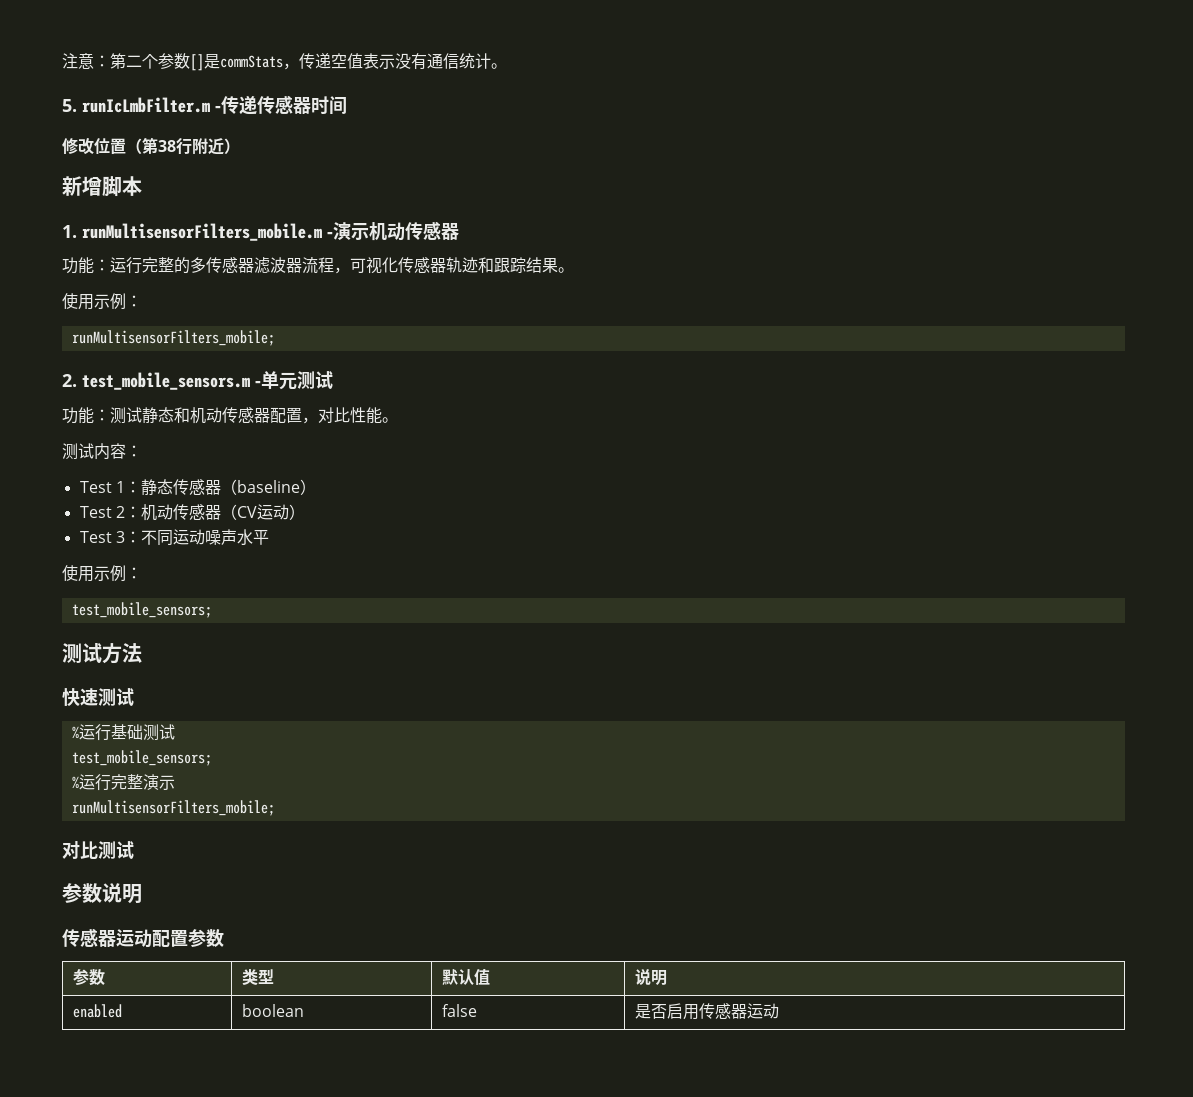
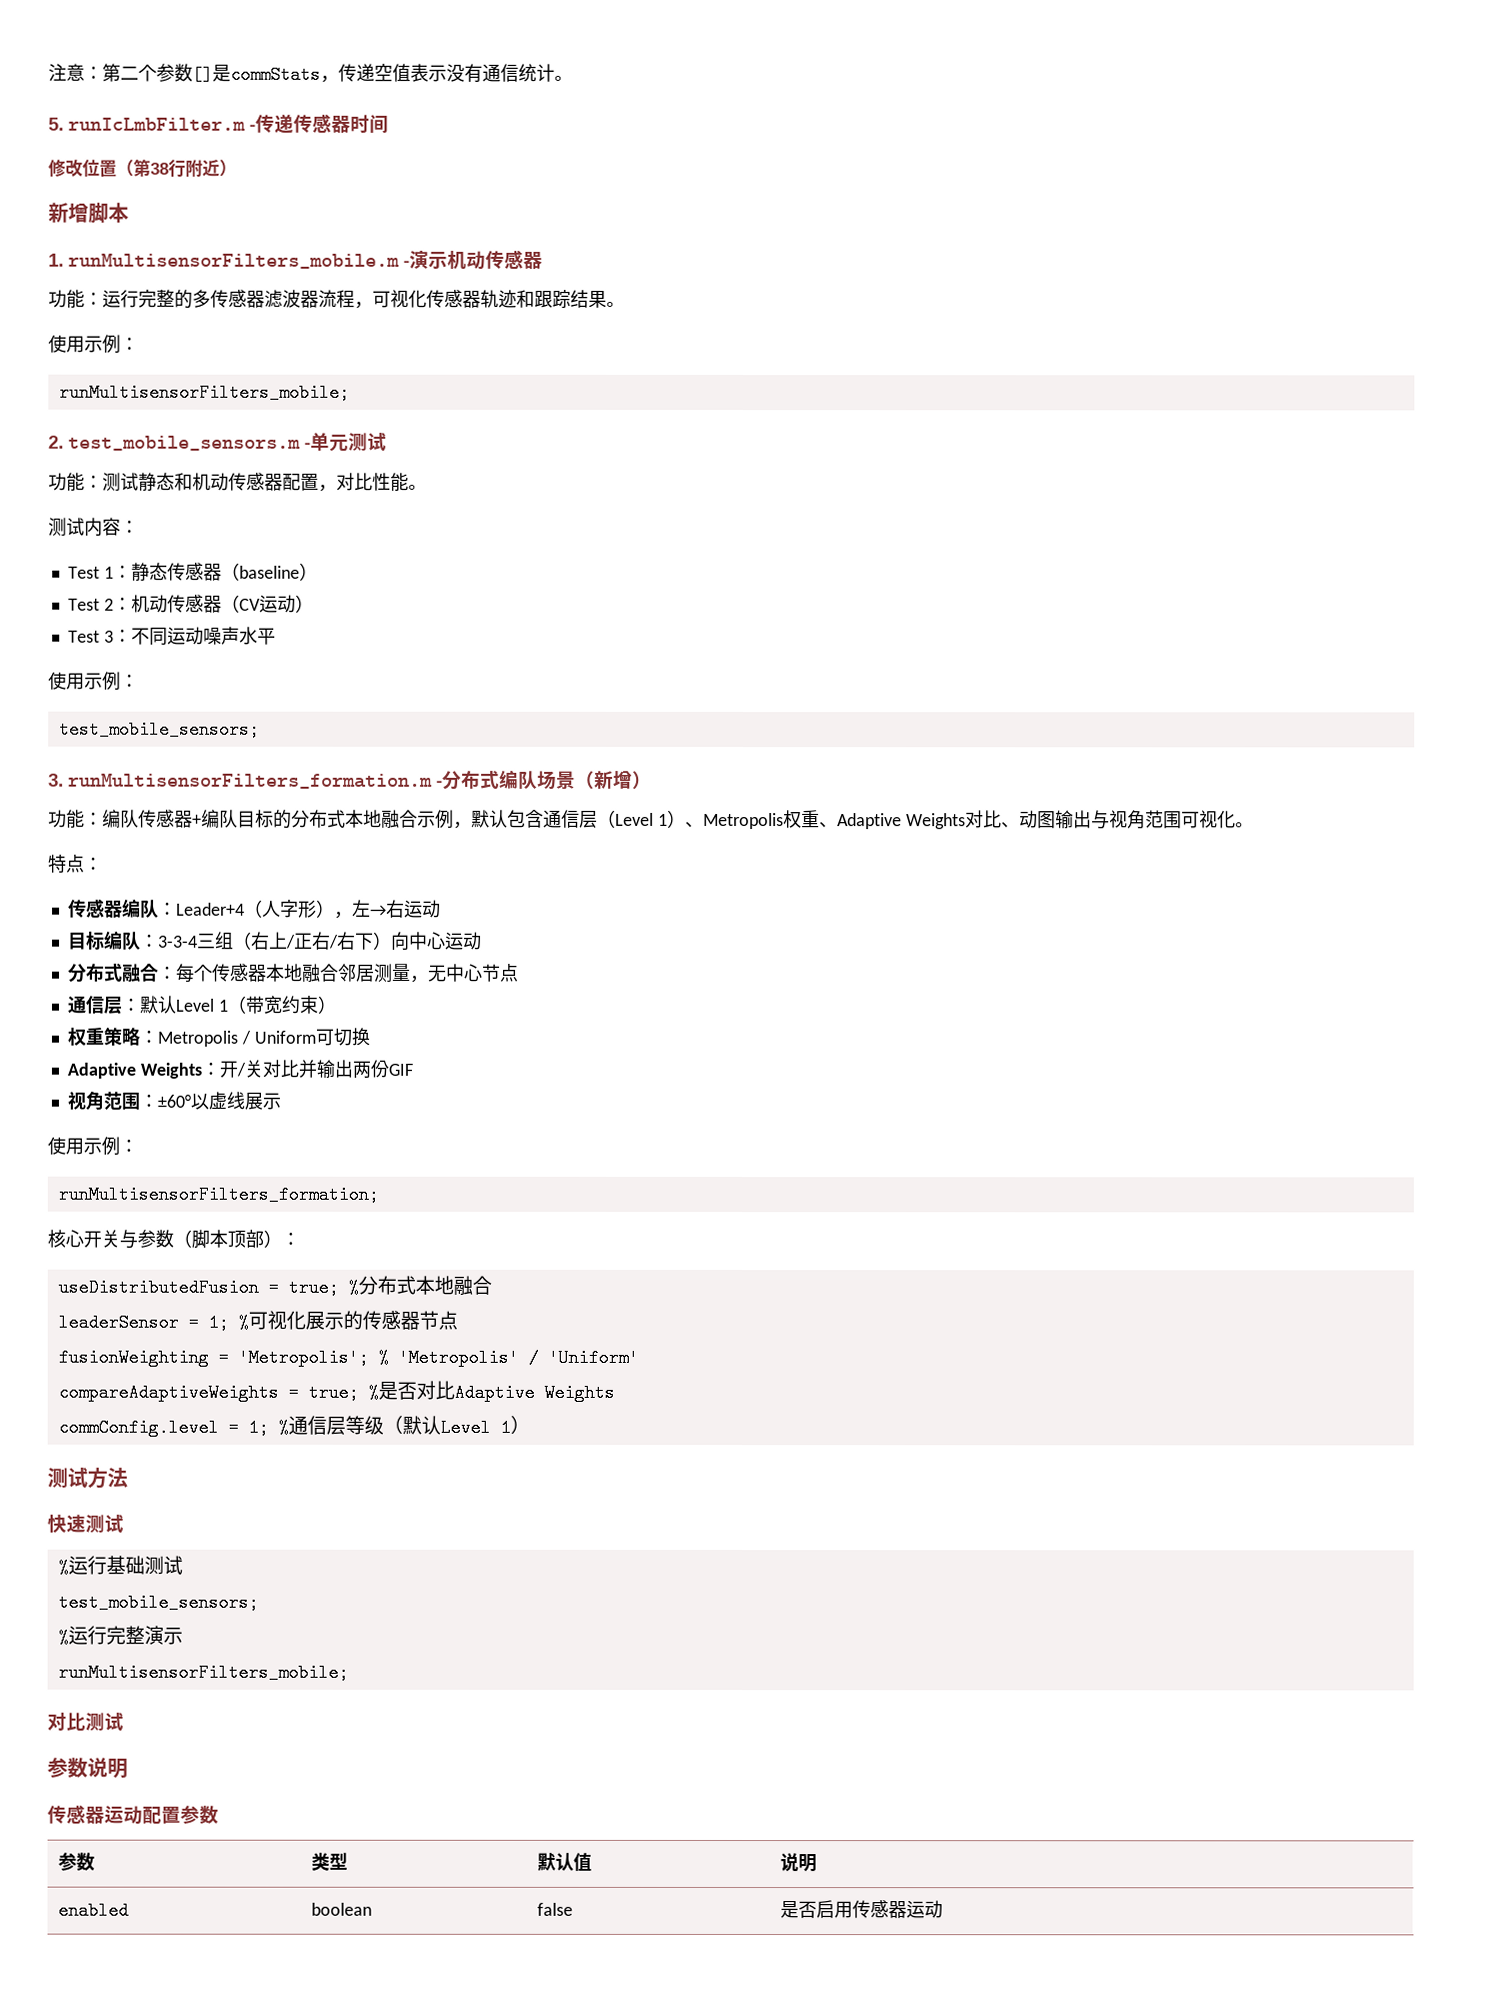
+ 3. runMultisensorFilters_formation.m -分布式编队场景（新增）
+ 功能：编队传感器+编队目标的分布式本地融合示例，默认包含通信层（Level 1）、Metropolis权重、Adaptive Weights对比、动图输出与视角范围可视化。
+ 特点：
+ 传感器编队：Leader+4（人字形），左→右运动
+ 目标编队：3-3-4三组（右上/正右/右下）向中心运动
+ 分布式融合：每个传感器本地融合邻居测量，无中心节点
+ 通信层：默认Level 1（带宽约束）
+ 权重策略：Metropolis / Uniform可切换
+ Adaptive Weights：开/关对比并输出两份GIF
+ 视角范围：±60°以虚线展示
+ 使用示例：
+ runMultisensorFilters_formation;
+ 核心开关与参数（脚本顶部）：
+ useDistributedFusion = true; %分布式本地融合
+ leaderSensor = 1; %可视化展示的传感器节点
+ fusionWeighting = 'Metropolis'; % 'Metropolis' / 'Uniform'
+ compareAdaptiveWeights = true; %是否对比Adaptive Weights
+ commConfig.level = 1; %通信层等级（默认Level 1）

